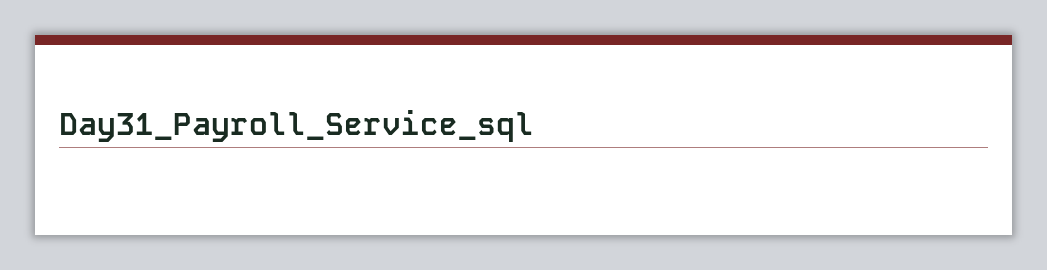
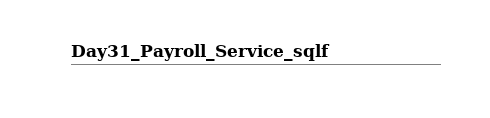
- Day31_Payroll_Service_sql
+ Day31_Payroll_Service_sqlf

